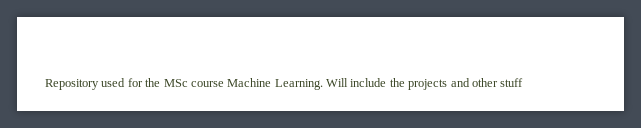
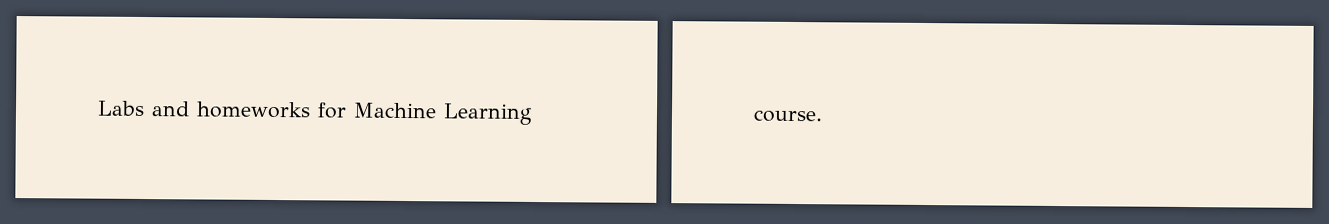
- Repository used for the MSc course Machine Learning. Will include the projects and other stuff
+ Labs and homeworks for Machine Learning course.

